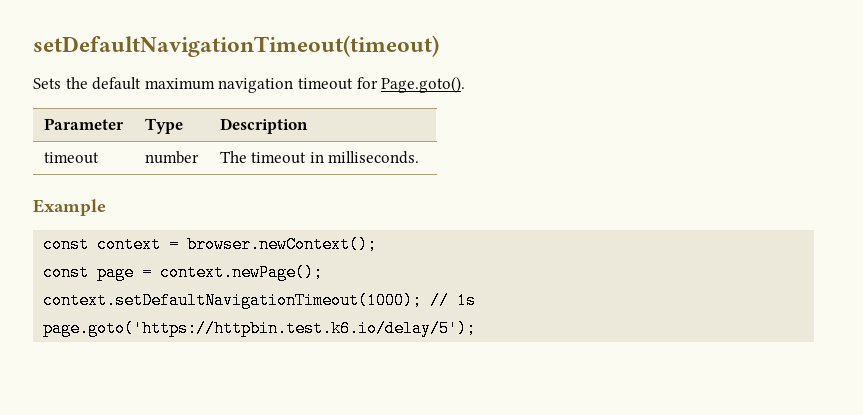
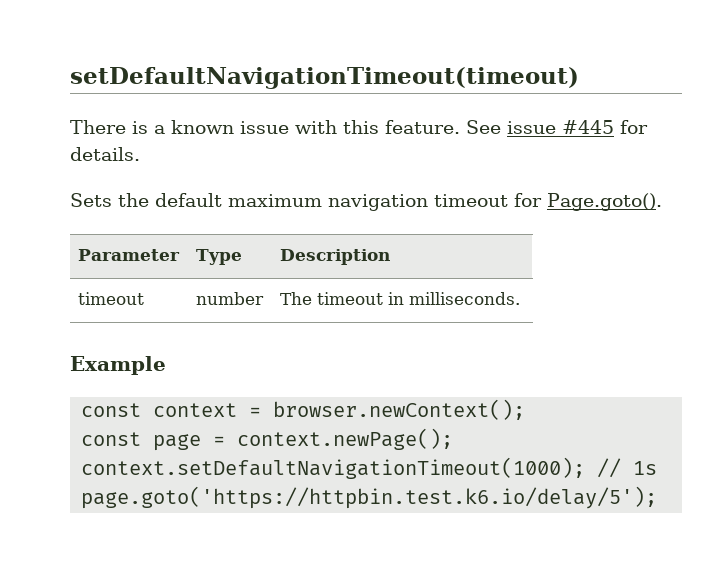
+ There is a known issue with this feature. See issue #445 for details.

